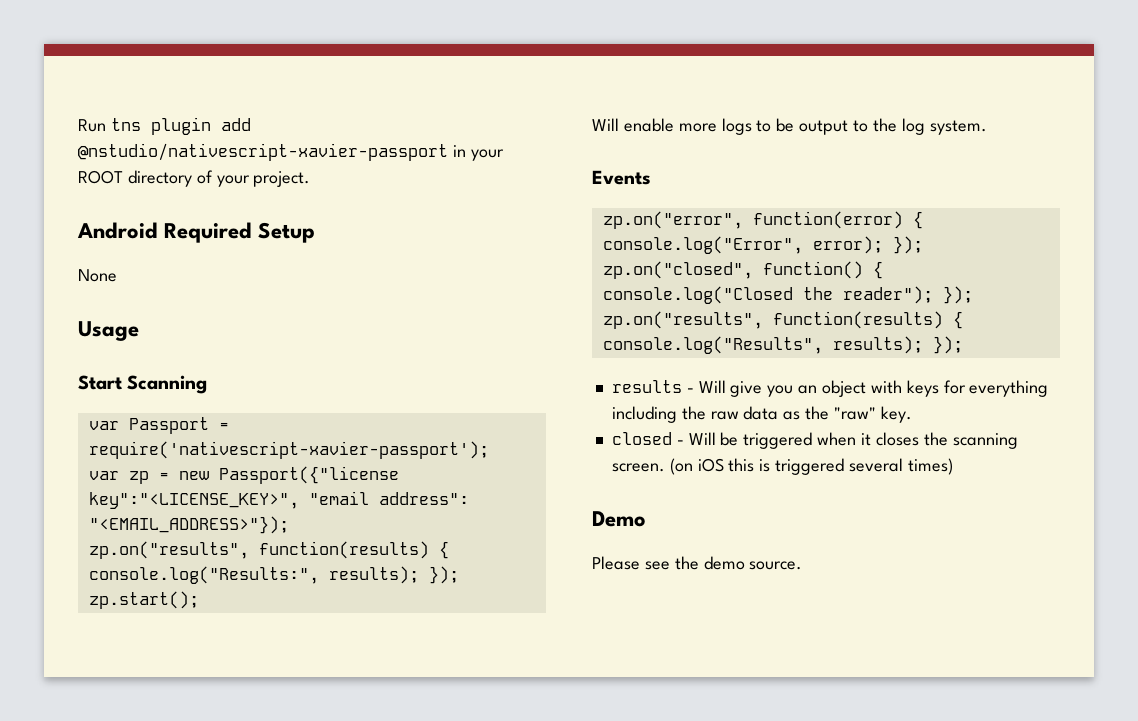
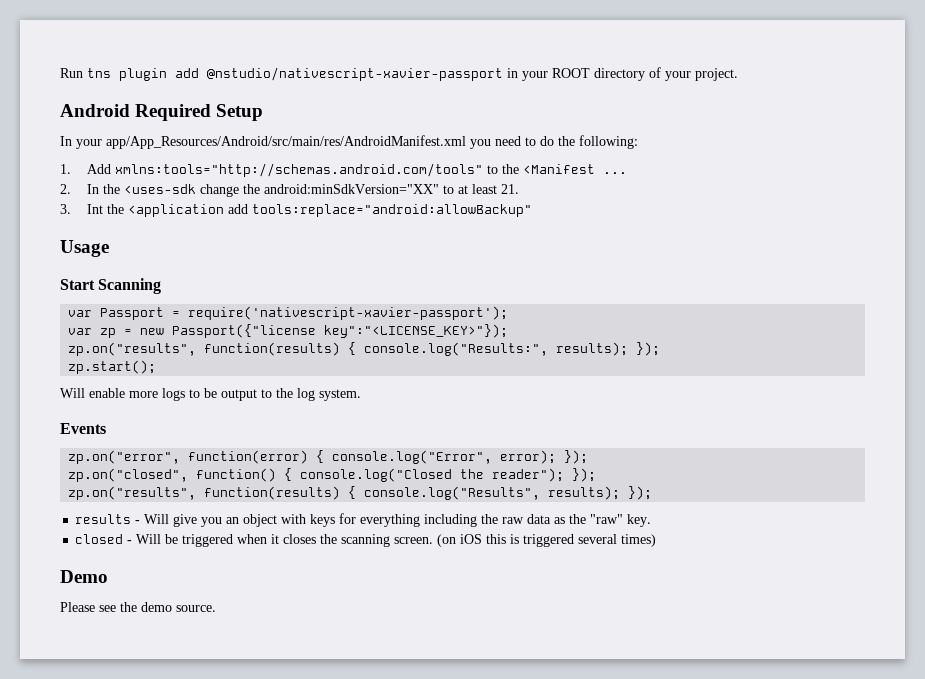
- None
+ In your app/App_Resources/Android/src/main/res/AndroidManifest.xml you need to do the following:
+ 1. Add xmlns:tools="http://schemas.android.com/tools" to the <Manifest ...
+ 2. In the <uses-sdk change the android:minSdkVersion="XX" to at least 21.
+ 3. Int the <application add tools:replace="android:allowBackup"
- var zp = new Passport({"license key":"<LICENSE_KEY>", "email address": "<EMAIL_ADDRESS>"});
+ var zp = new Passport({"license key":"<LICENSE_KEY>"});

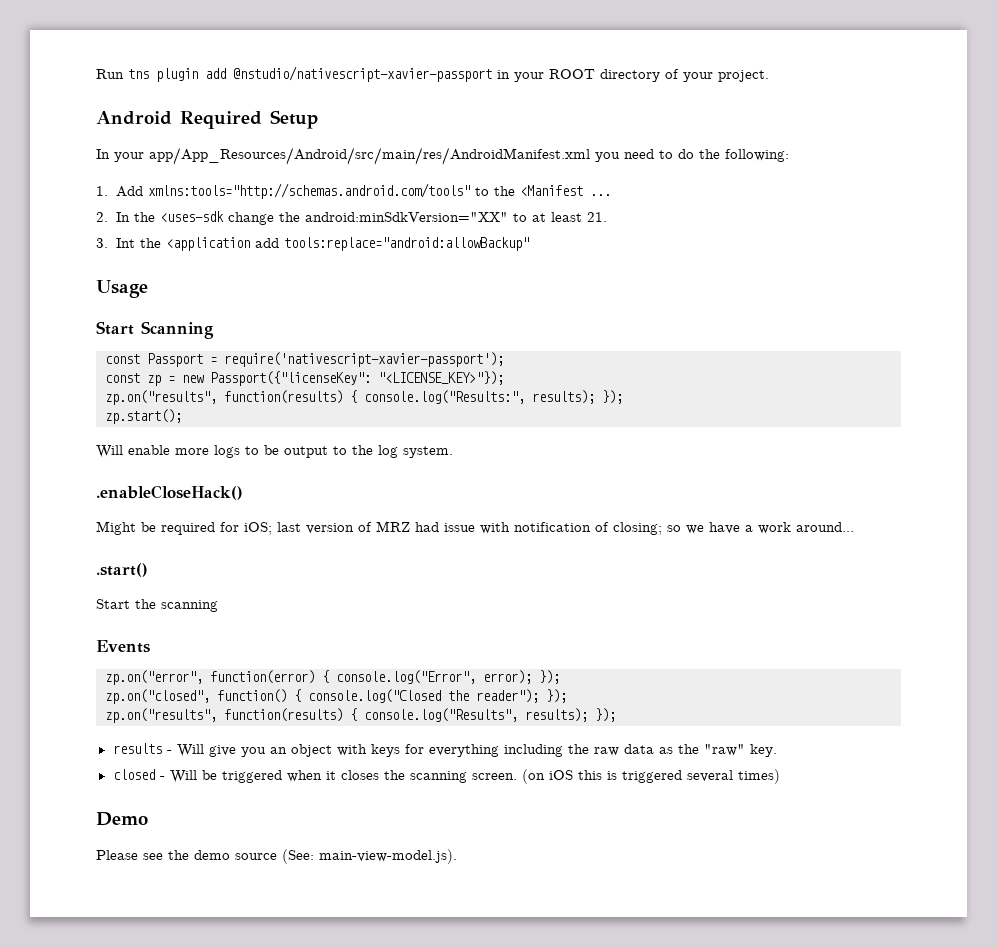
- var Passport = require('nativescript-xavier-passport');
+ const Passport = require('nativescript-xavier-passport');
- var zp = new Passport({"license key":"<LICENSE_KEY>"});
+ const zp = new Passport({"licenseKey": "<LICENSE_KEY>"});
+ .enableCloseHack()
+ Might be required for iOS; last version of MRZ had issue with notification of closing; so we have a work around...
+ .start()
+ Start the scanning
- Please see the demo source.
+ Please see the demo source (See: main-view-model.js).

